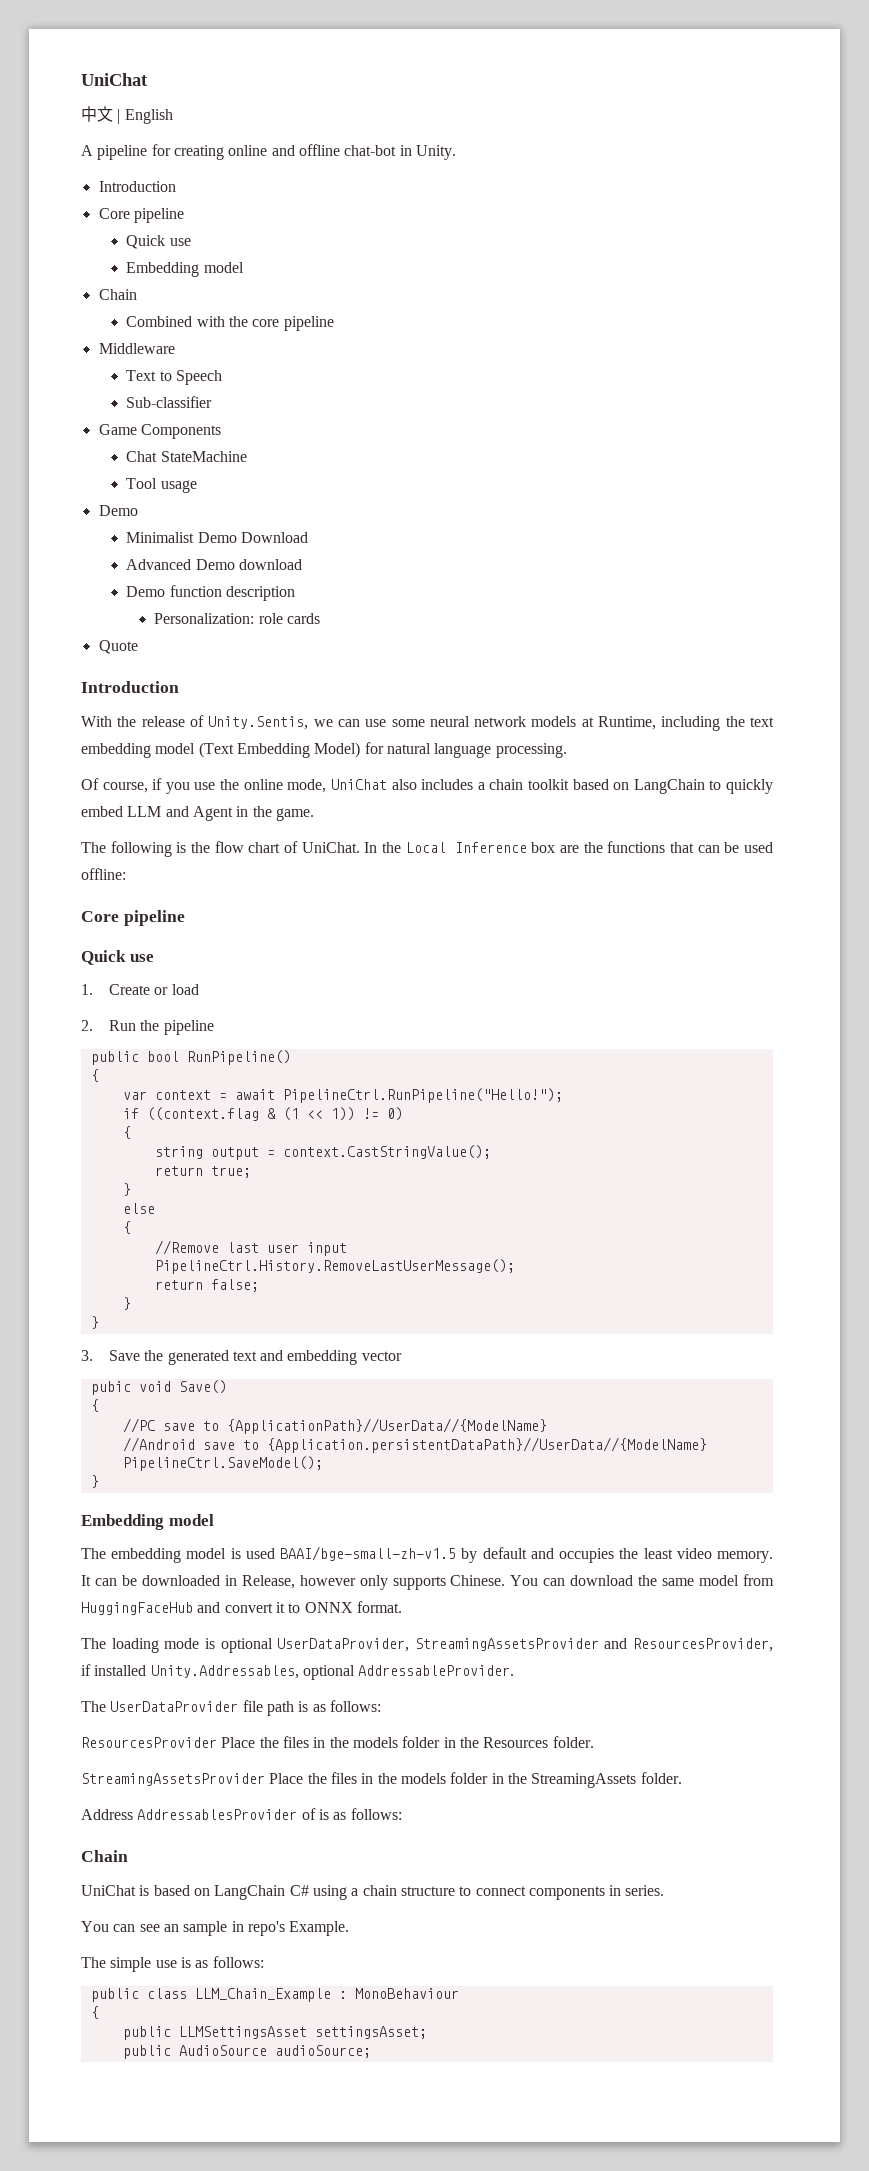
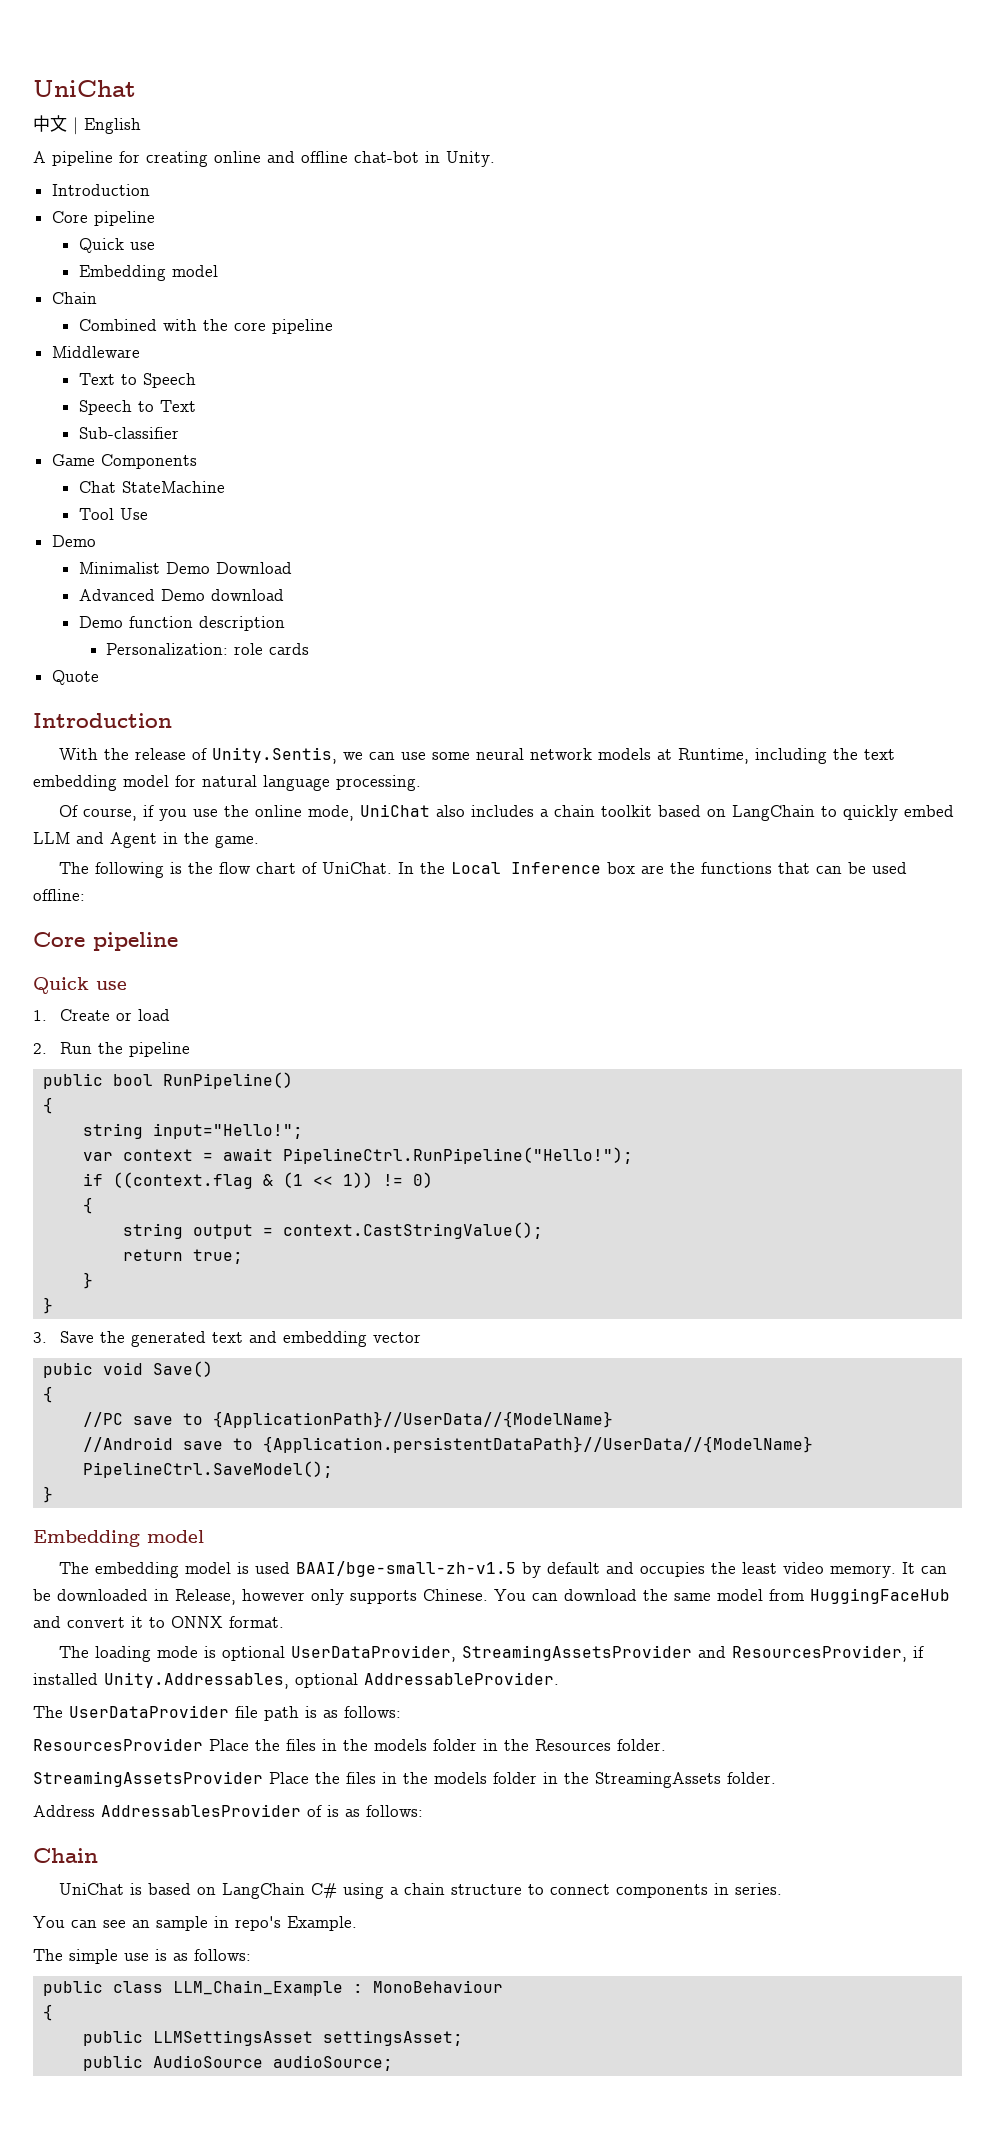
+ Speech to Text
- Tool usage
+ Tool Use
- With the release of Unity.Sentis, we can use some neural network models at Runtime, including the text embedding model (Text Embedding Model) for natural language processing.
+ With the release of Unity.Sentis, we can use some neural network models at Runtime, including the text embedding model for natural language processing.
+ string input="Hello!";
- else
- {
- //Remove last user input
- PipelineCtrl.History.RemoveLastUserMessage();
- return false;
- }

